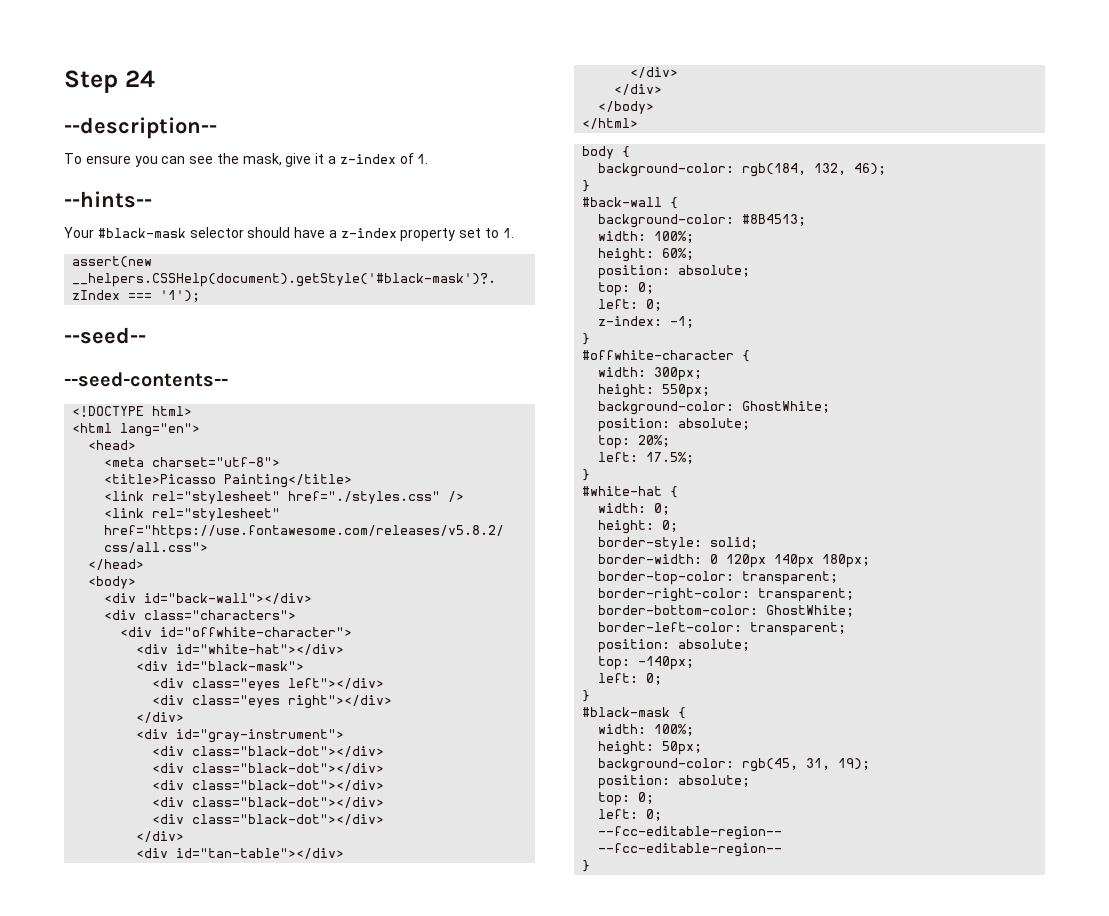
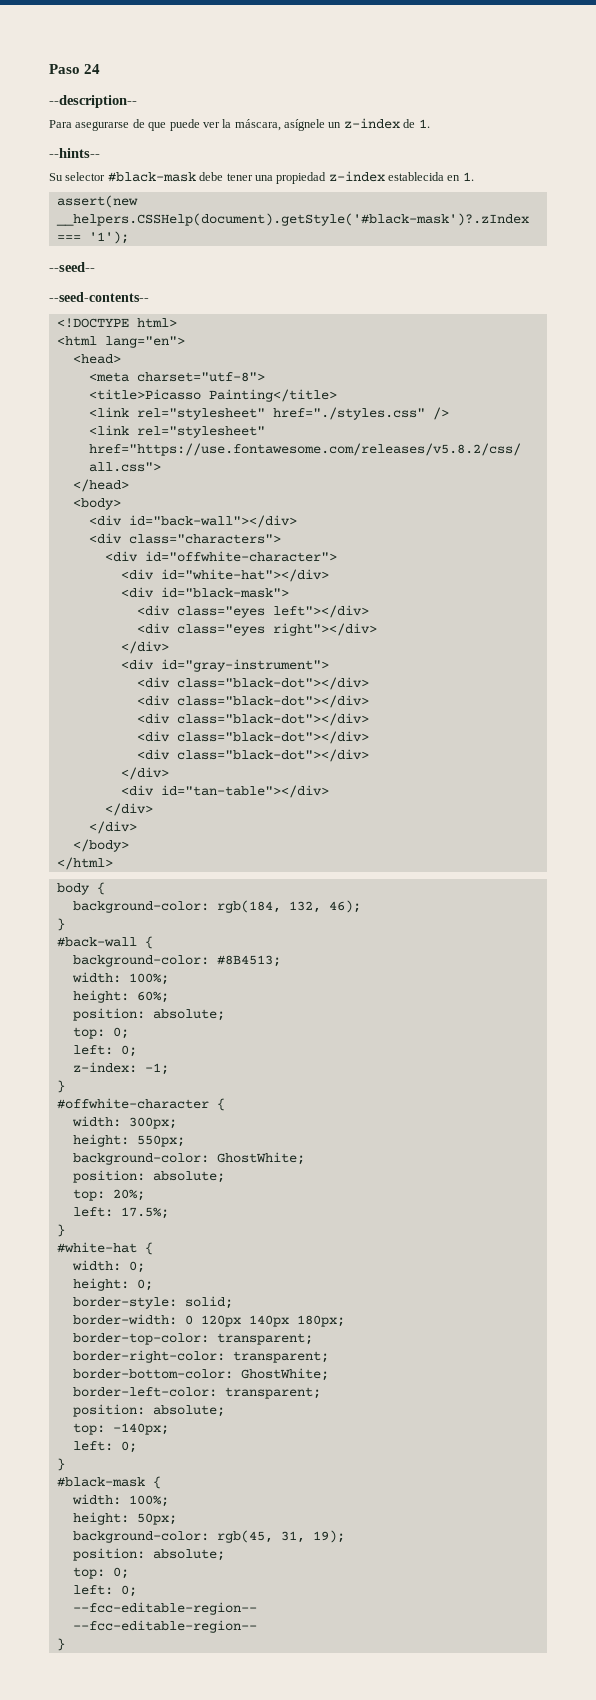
- Step 24
+ Paso 24
- To ensure you can see the mask, give it a z-index of 1.
+ Para asegurarse de que puede ver la máscara, asígnele un z-index de 1.
  --hints--
- Your #black-mask selector should have a z-index property set to 1.
+ Su selector #black-mask debe tener una propiedad z-index establecida en 1.

